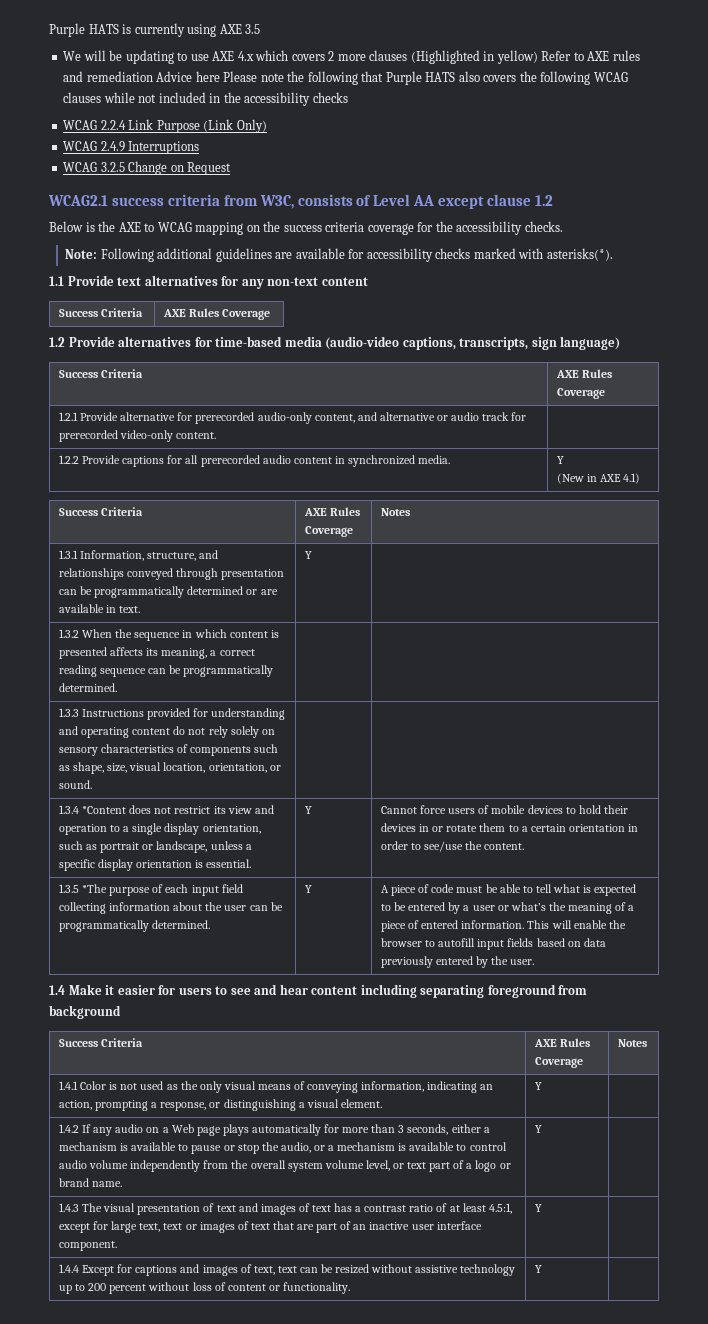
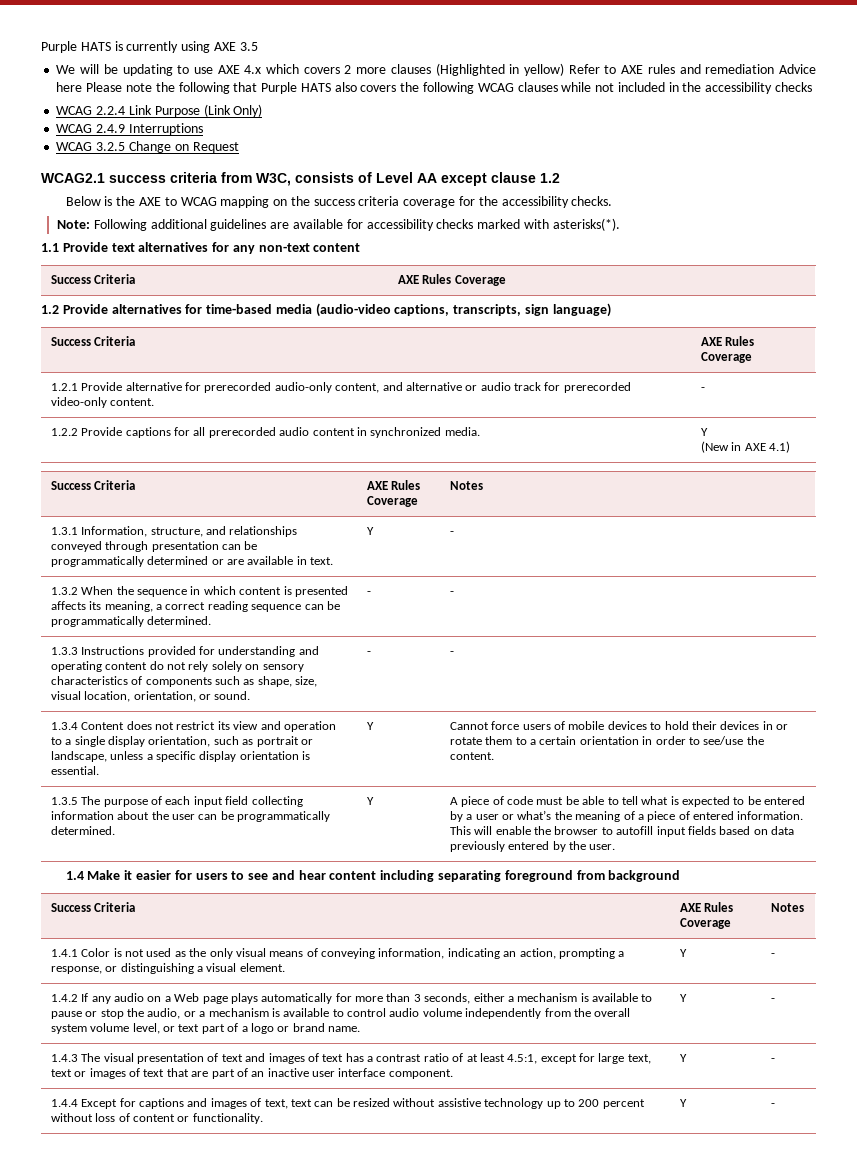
- 1.2.1 Provide alternative for prerecorded audio-only content, and alternative or audio track for prerecorded video-only content. |
+ 1.2.1 Provide alternative for prerecorded audio-only content, and alternative or audio track for prerecorded video-only content. | -
- 1.3.1 Information, structure, and relationships conveyed through presentation can be programmatically determined or are available in text. | Y |
+ 1.3.1 Information, structure, and relationships conveyed through presentation can be programmatically determined or are available in text. | Y | -
- 1.3.2 When the sequence in which content is presented affects its meaning, a correct reading sequence can be programmatically determined. | |
+ 1.3.2 When the sequence in which content is presented affects its meaning, a correct reading sequence can be programmatically determined. | - | -
- 1.3.3 Instructions provided for understanding and operating content do not rely solely on sensory characteristics of components such as shape, size, visual location, orientation, or sound. | |
+ 1.3.3 Instructions provided for understanding and operating content do not rely solely on sensory characteristics of components such as shape, size, visual location, orientation, or sound. | - | -
- 1.3.4 *Content does not restrict its view and operation to a single display orientation, such as portrait or landscape, unless a specific display orientation is essential.
+ 1.3.4 Content does not restrict its view and operation to a single display orientation, such as portrait or landscape, unless a specific display orientation is essential.
- 1.3.5 *The purpose of each input field collecting information about the user can be programmatically determined.
+ 1.3.5 The purpose of each input field collecting information about the user can be programmatically determined.
- 1.4.1 Color is not used as the only visual means of conveying information, indicating an action, prompting a response, or distinguishing a visual element. | Y |
+ 1.4.1 Color is not used as the only visual means of conveying information, indicating an action, prompting a response, or distinguishing a visual element. | Y | -
- 1.4.2 If any audio on a Web page plays automatically for more than 3 seconds, either a mechanism is available to pause or stop the audio, or a mechanism is available to control audio volume independently from the overall system volume level, or text part of a logo or brand name. | Y
+ 1.4.2 If any audio on a Web page plays automatically for more than 3 seconds, either a mechanism is available to pause or stop the audio, or a mechanism is available to control audio volume independently from the overall system volume level, or text part of a logo or brand name. | Y | -
- 1.4.3 The visual presentation of text and images of text has a contrast ratio of at least 4.5:1, except for large text, text or images of text that are part of an inactive user interface component. | Y |
+ 1.4.3 The visual presentation of text and images of text has a contrast ratio of at least 4.5:1, except for large text, text or images of text that are part of an inactive user interface component. | Y | -
- 1.4.4 Except for captions and images of text, text can be resized without assistive technology up to 200 percent without loss of content or functionality. | Y |
+ 1.4.4 Except for captions and images of text, text can be resized without assistive technology up to 200 percent without loss of content or functionality. | Y | -

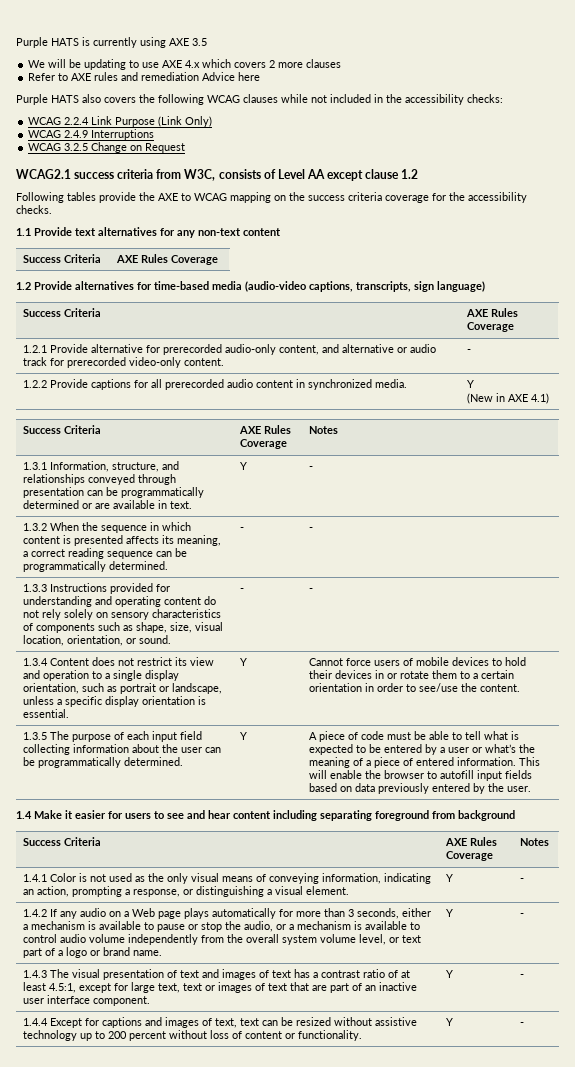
- We will be updating to use AXE 4.x which covers 2 more clauses (Highlighted in yellow) Refer to AXE rules and remediation Advice here Please note the following that Purple HATS also covers the following WCAG clauses while not included in the accessibility checks
+ We will be updating to use AXE 4.x which covers 2 more clauses
+ Refer to AXE rules and remediation Advice here
+ Purple HATS also covers the following WCAG clauses while not included in the accessibility checks:
- Below is the AXE to WCAG mapping on the success criteria coverage for the accessibility checks.
+ Following tables provide the AXE to WCAG mapping on the success criteria coverage for the accessibility checks.
- Note: Following additional guidelines are available for accessibility checks marked with asterisks(*).

